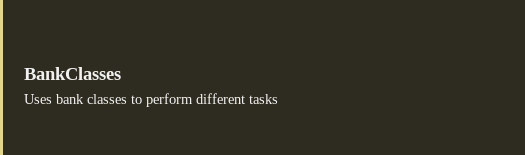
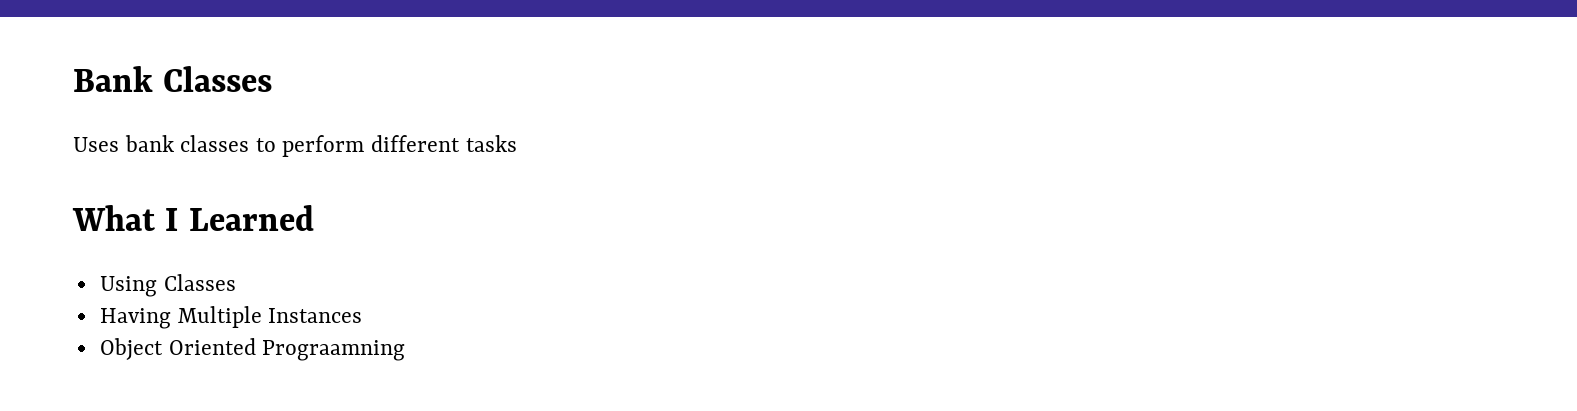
- BankClasses
+ Bank Classes
+ What I Learned
+ Using Classes
+ Having Multiple Instances
+ Object Oriented Prograamning

